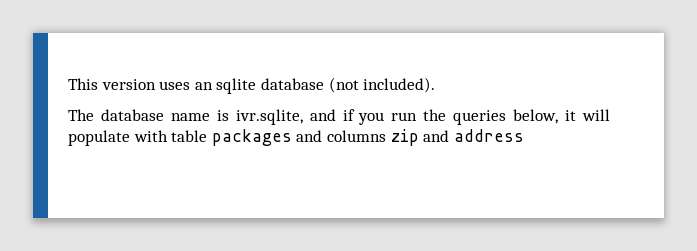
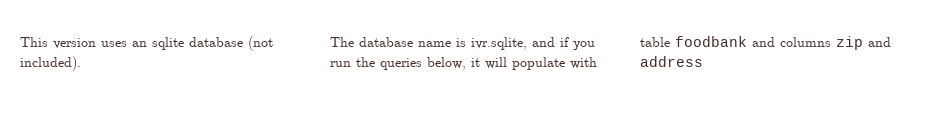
- The database name is ivr.sqlite, and if you run the queries below, it will populate with table packages and columns zip and address
+ The database name is ivr.sqlite, and if you run the queries below, it will populate with table foodbank and columns zip and address

